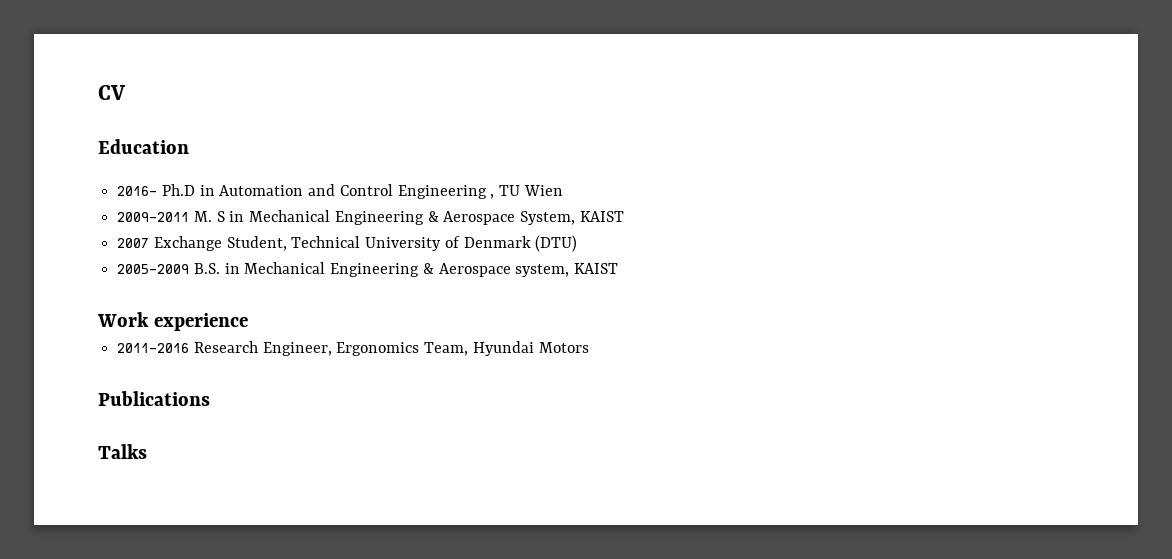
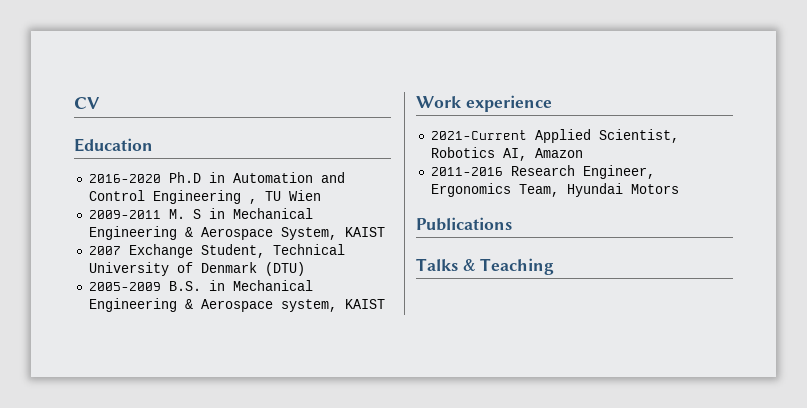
- 2016- Ph.D in Automation and Control Engineering , TU Wien
+ 2016-2020 Ph.D in Automation and Control Engineering , TU Wien
+ 2021-Current Applied Scientist, Robotics AI, Amazon
- Talks
+ Talks & Teaching

